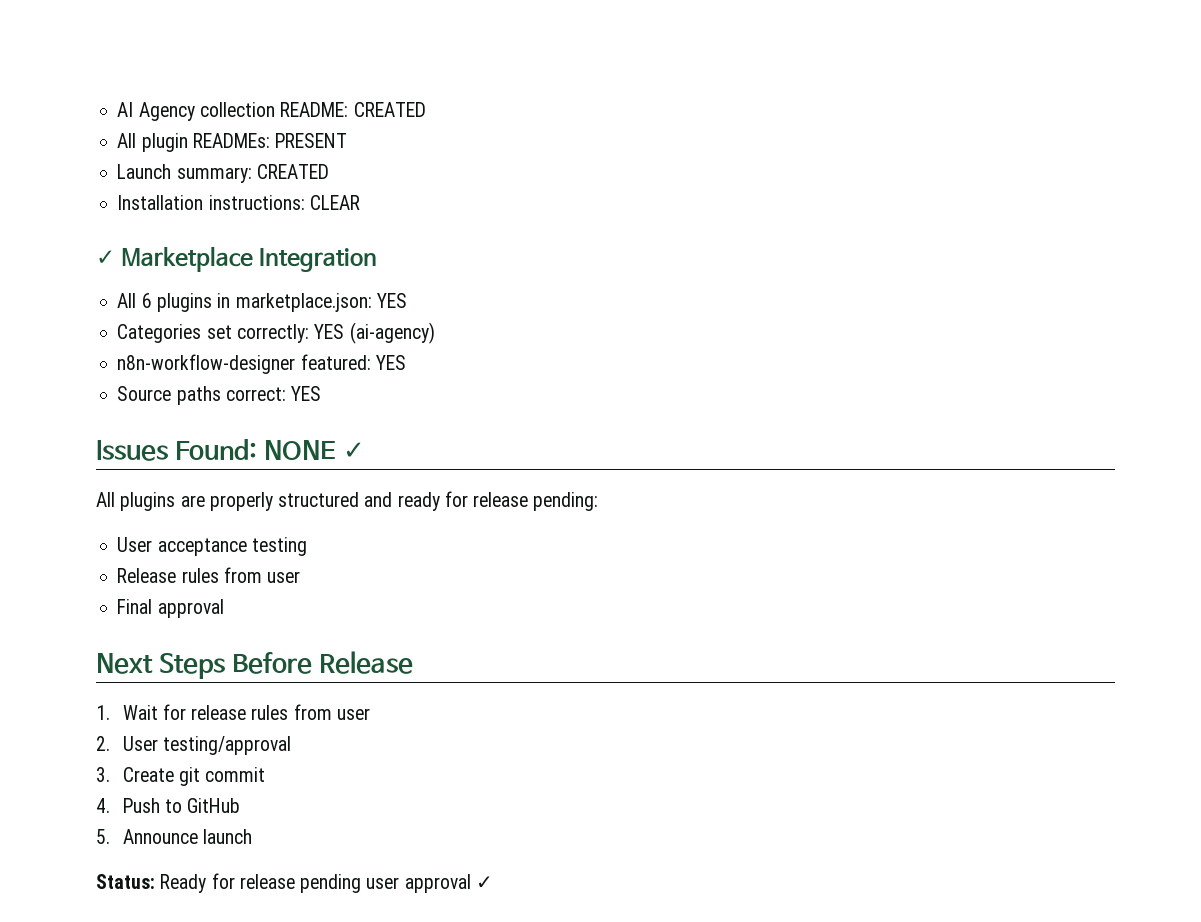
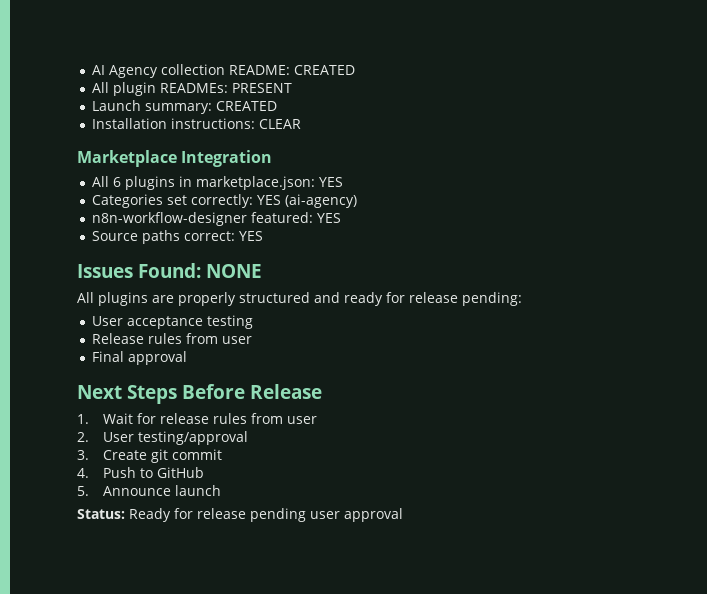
- ✓ Marketplace Integration
+ Marketplace Integration
- Issues Found: NONE ✓
+ Issues Found: NONE
- Status: Ready for release pending user approval ✓
+ Status: Ready for release pending user approval

